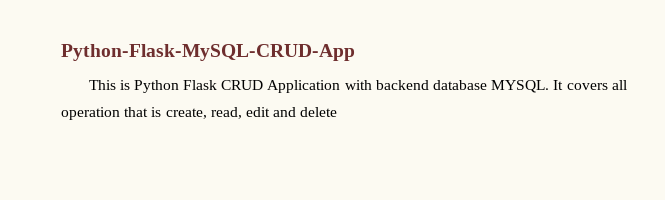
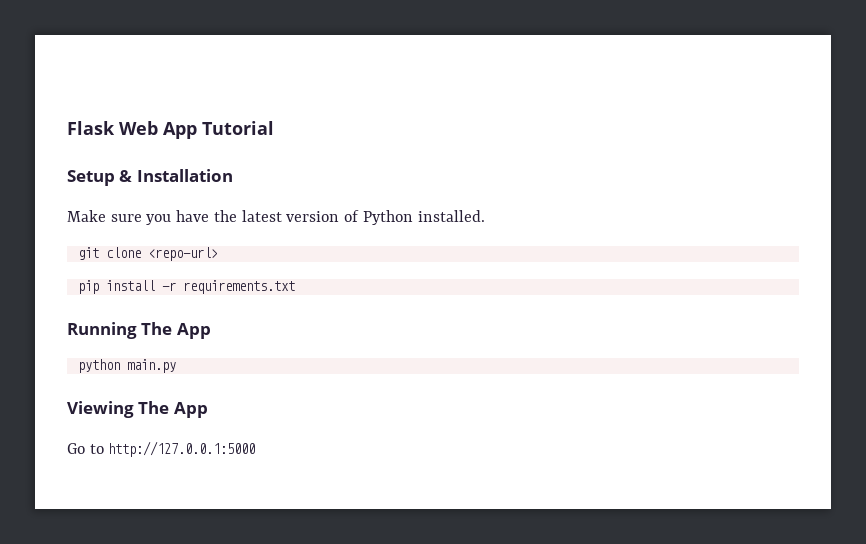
- Python-Flask-MySQL-CRUD-App
- This is Python Flask CRUD Application with backend database MYSQL. It covers all operation that is create, read, edit and delete
+ Flask Web App Tutorial
+ Setup & Installation
+ Make sure you have the latest version of Python installed.
+ git clone <repo-url>
+ pip install -r requirements.txt
+ Running The App
+ python main.py
+ Viewing The App
+ Go to http://127.0.0.1:5000

